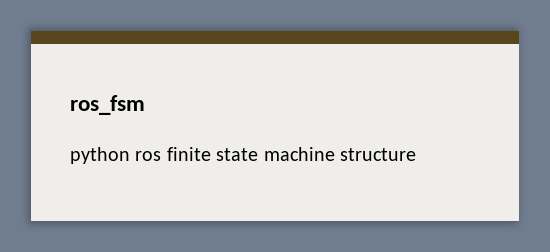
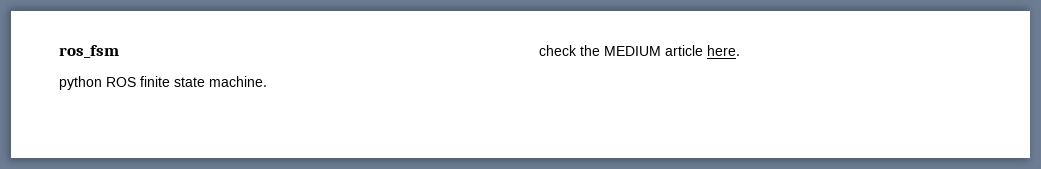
- python ros finite state machine structure
+ python ROS finite state machine.
+ check the MEDIUM article here.

